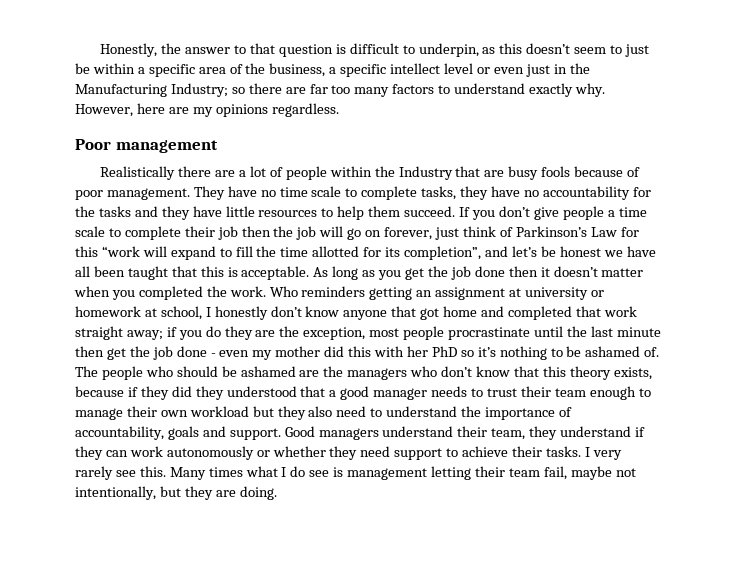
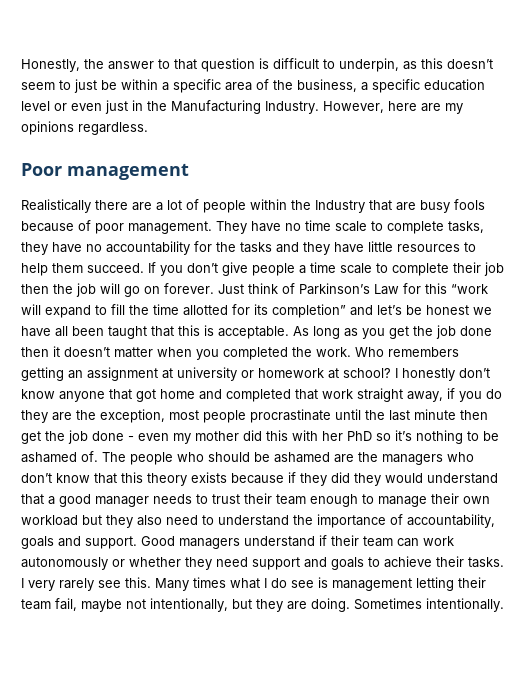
- Honestly, the answer to that question is difficult to underpin, as this doesn’t seem to just be within a specific area of the business, a specific intellect level or even just in the Manufacturing Industry; so there are far too many factors to understand exactly why.
+ Honestly, the answer to that question is difficult to underpin, as this doesn’t seem to just be within a specific area of the business, a specific education level or even just in the Manufacturing Industry.
- If you don’t give people a time scale to complete their job then the job will go on forever, just think of Parkinson’s Law for this “work will expand to fill the time allotted for its completion”, and let’s be honest we have all been taught that this is acceptable.
+ If you don’t give people a time scale to complete their job then the job will go on forever. Just think of Parkinson’s Law for this “work will expand to fill the time allotted for its completion” and let’s be honest we have all been taught that this is acceptable.
- Who reminders getting an assignment at university or homework at school, I honestly don’t know anyone that got home and completed that work straight away; if you do they are the exception, most people procrastinate until the last minute then get the job done - even my mother did this with her PhD so it’s nothing to be ashamed of.
+ Who remembers getting an assignment at university or homework at school? I honestly don’t know anyone that got home and completed that work straight away, if you do they are the exception, most people procrastinate until the last minute then get the job done - even my mother did this with her PhD so it’s nothing to be ashamed of.
- The people who should be ashamed are the managers who don’t know that this theory exists, because if they did they understood that a good manager needs to trust their team enough to manage their own workload but they also need to understand the importance of accountability, goals and support.
+ The people who should be ashamed are the managers who don’t know that this theory exists because if they did they would understand that a good manager needs to trust their team enough to manage their own workload but they also need to understand the importance of accountability, goals and support.
- Good managers understand their team, they understand if they can work autonomously or whether they need support to achieve their tasks.
+ Good managers understand if their team can work autonomously or whether they need support and goals to achieve their tasks.
+ Sometimes intentionally.

